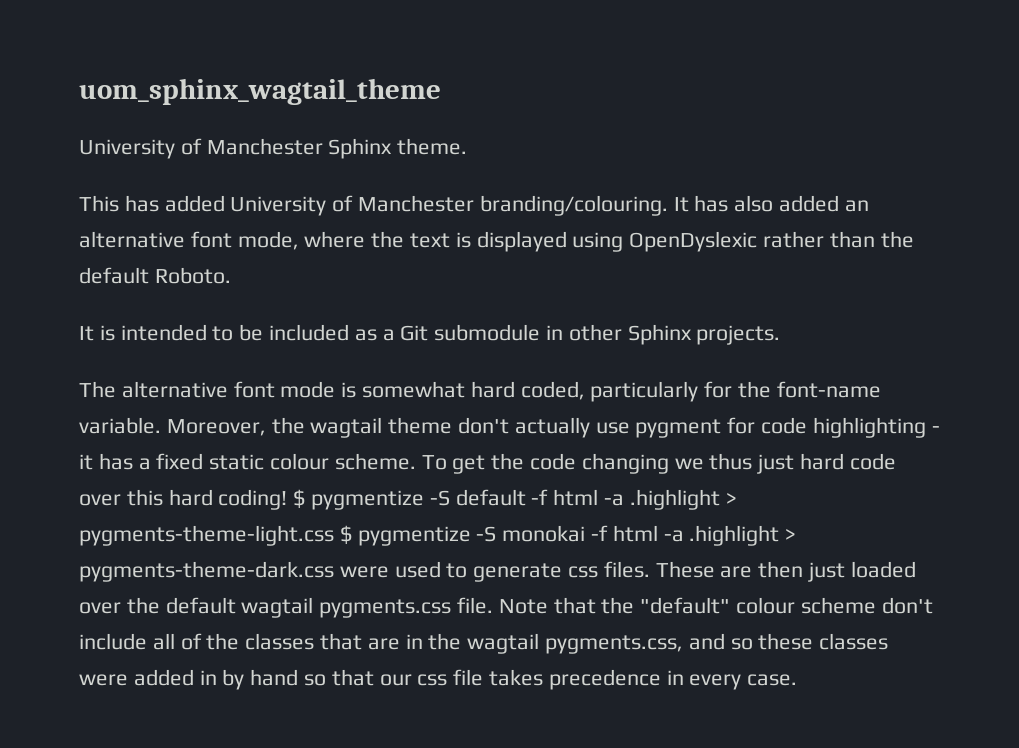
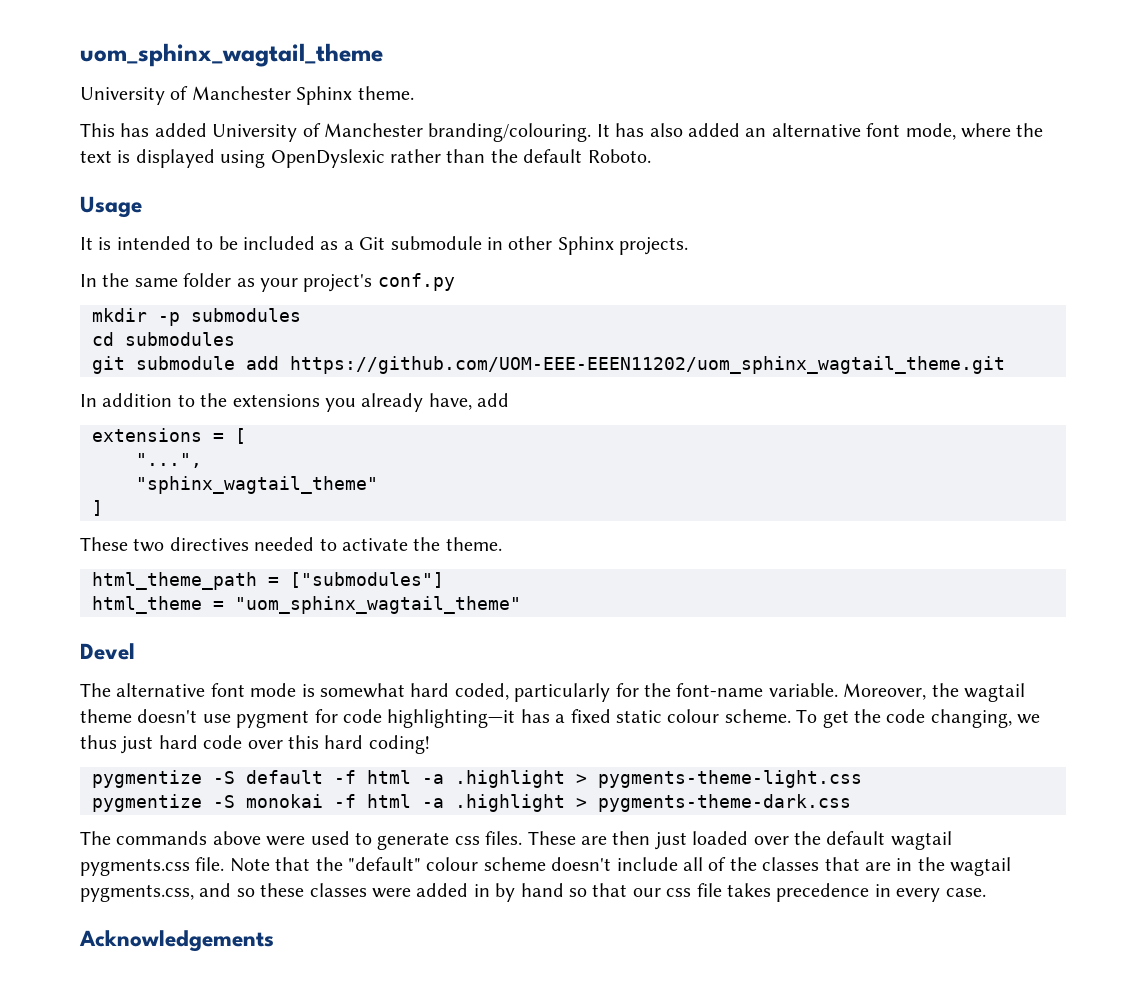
+ Usage
+ In the same folder as your project's conf.py
+ mkdir -p submodules
+ cd submodules
+ git submodule add https://github.com/UOM-EEE-EEEN11202/uom_sphinx_wagtail_theme.git
+ In addition to the extensions you already have, add
+ extensions = [
+ "...",
+ "sphinx_wagtail_theme"
+ ]
+ These two directives needed to activate the theme.
+ html_theme_path = ["submodules"]
+ html_theme = "uom_sphinx_wagtail_theme"
+ Devel
- Moreover, the wagtail theme don't actually use pygment for code highlighting - it has a fixed static colour scheme.
+ Moreover, the wagtail theme doesn't use pygment for code highlighting—it has a fixed static colour scheme.
- To get the code changing we thus just hard code over this hard coding! $ pygmentize -S default -f html -a .highlight > pygments-theme-light.css $ pygmentize -S monokai -f html -a .highlight > pygments-theme-dark.css were used to generate css files.
+ To get the code changing, we thus just hard code over this hard coding!
+ pygmentize -S default -f html -a .highlight > pygments-theme-light.css
+ pygmentize -S monokai -f html -a .highlight > pygments-theme-dark.css
+ The commands above were used to generate css files.
- Note that the "default" colour scheme don't include all of the classes that are in the wagtail pygments.css, and so these classes were added in by hand so that our css file takes precedence in every case.
+ Note that the "default" colour scheme doesn't include all of the classes that are in the wagtail pygments.css, and so these classes were added in by hand so that our css file takes precedence in every case.
+ Acknowledgements

